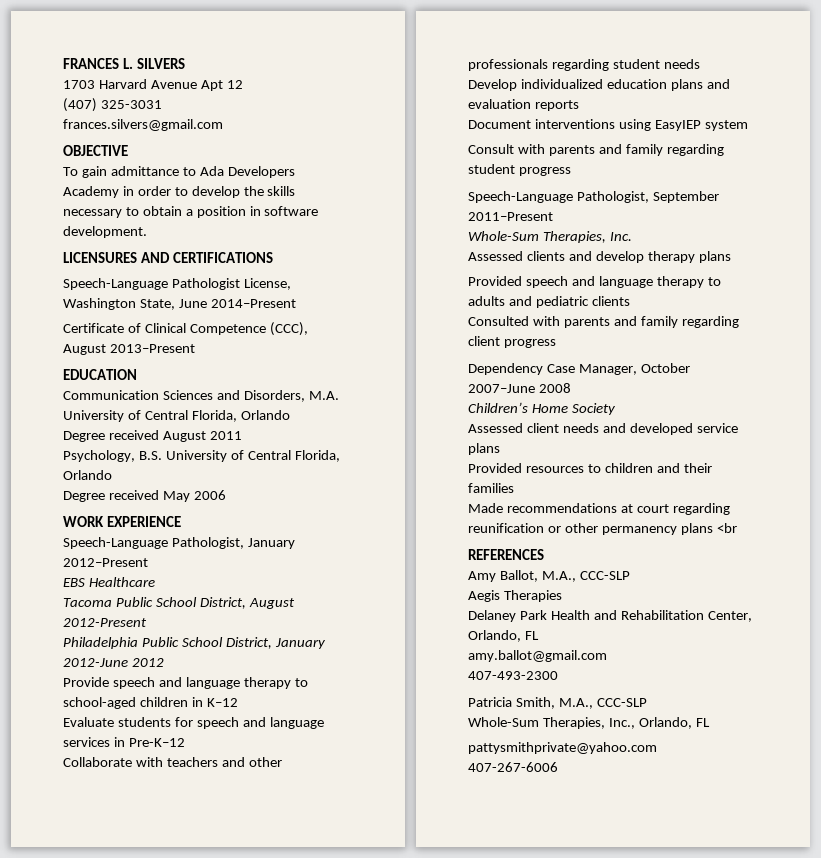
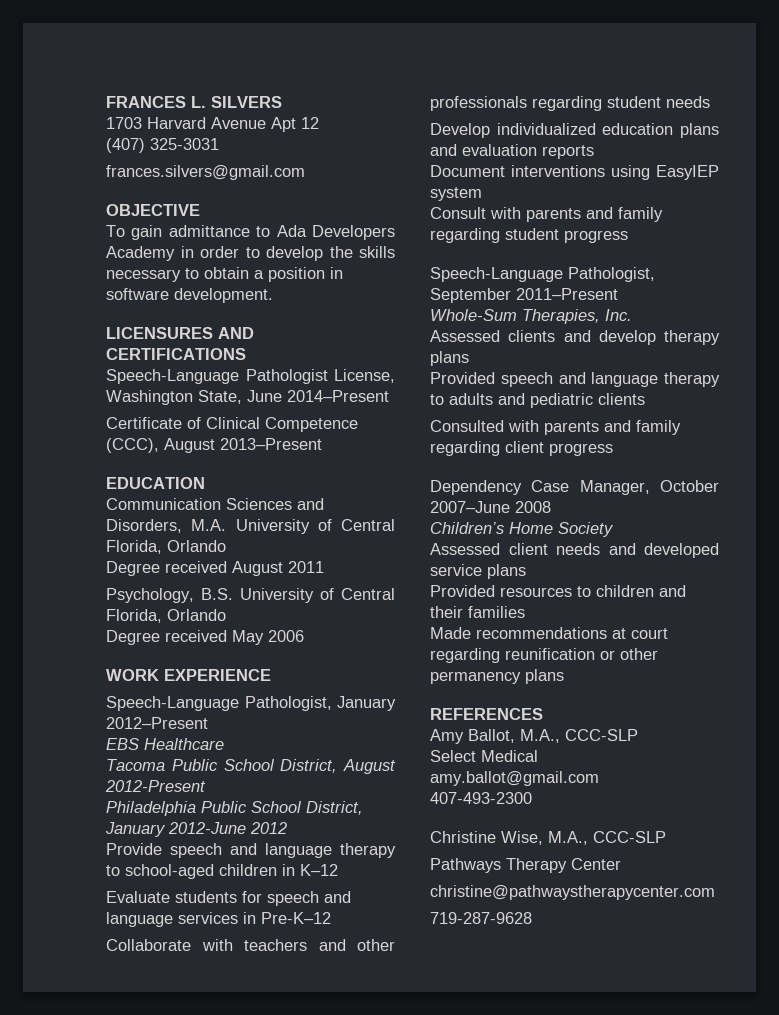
- Made recommendations at court regarding reunification or other permanency plans <br
+ Made recommendations at court regarding reunification or other permanency plans
- Aegis Therapies
- Delaney Park Health and Rehabilitation Center, Orlando, FL
+ Select Medical
- Patricia Smith, M.A., CCC-SLP
- Whole-Sum Therapies, Inc., Orlando, FL
- pattysmithprivate@yahoo.com
- 407-267-6006
+ Christine Wise, M.A., CCC-SLP
+ Pathways Therapy Center
+ christine@pathwaystherapycenter.com
+ 719-287-9628

